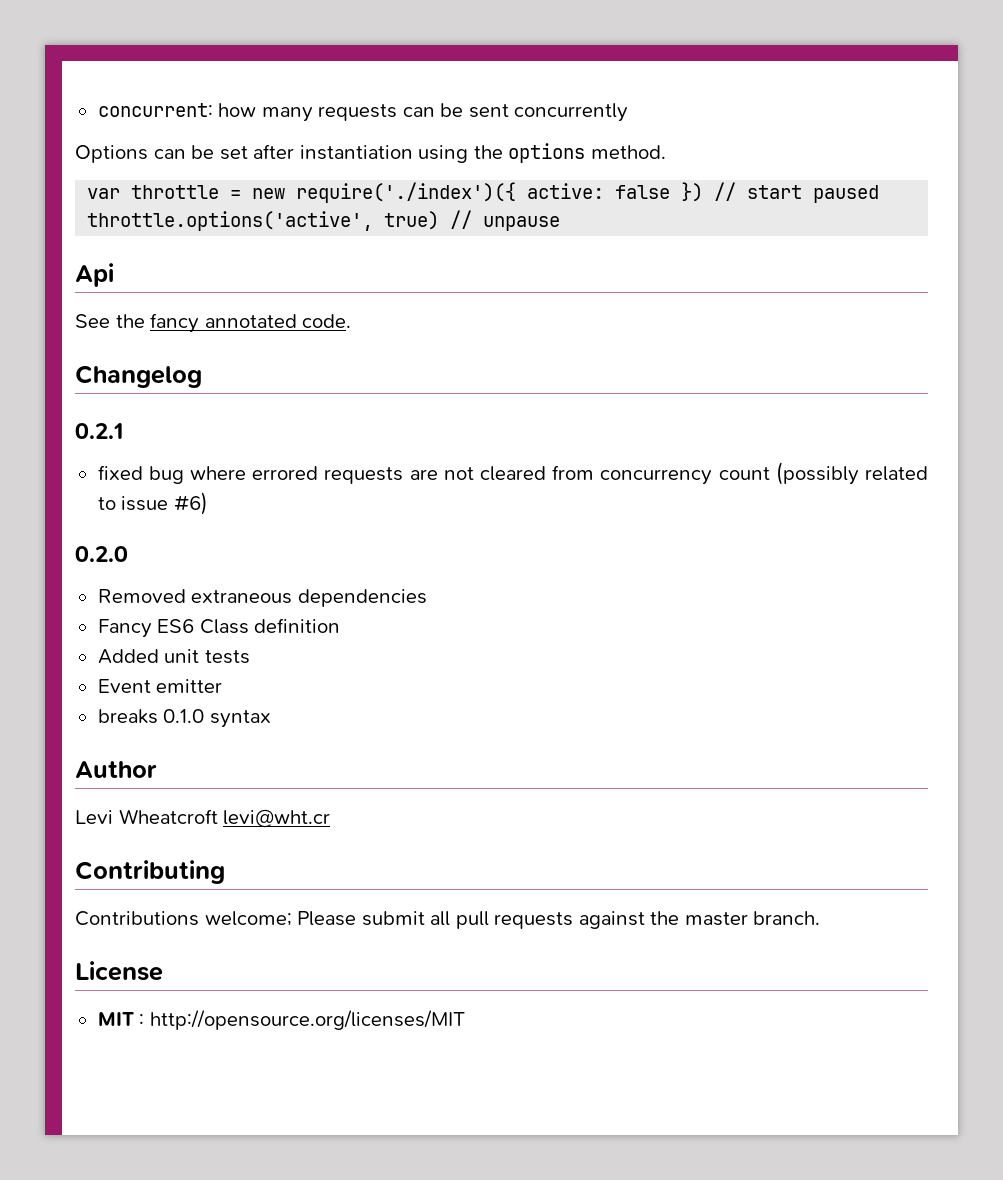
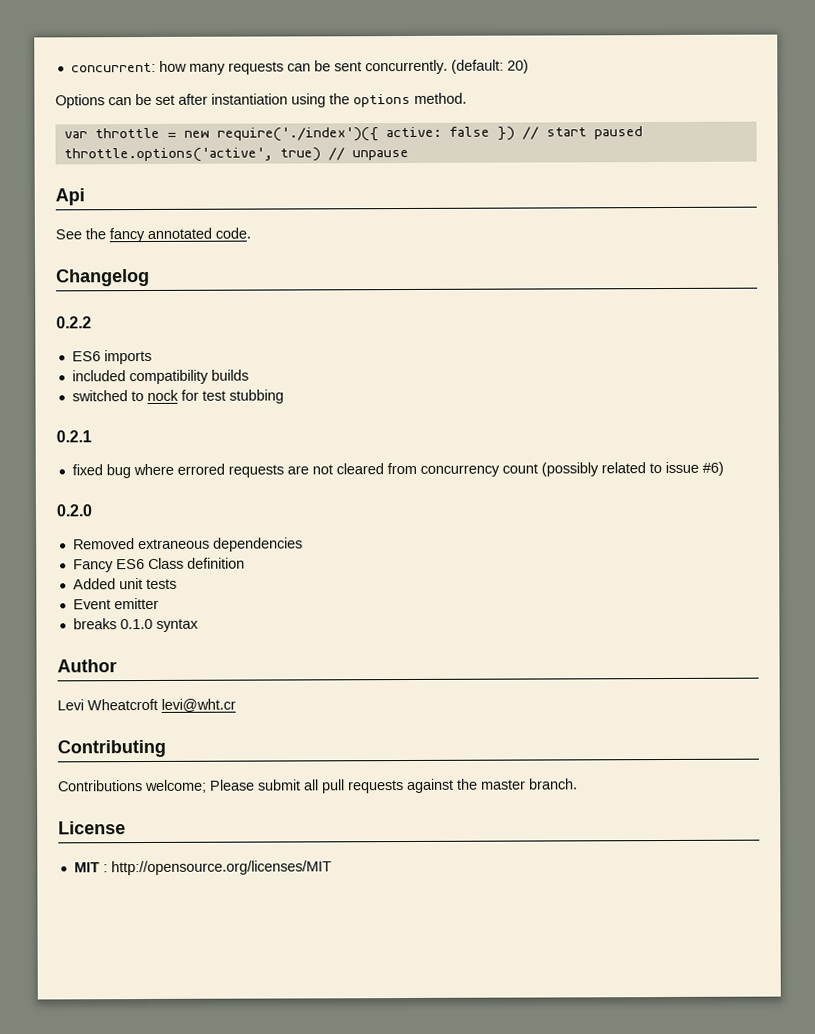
- concurrent: how many requests can be sent concurrently
+ concurrent: how many requests can be sent concurrently. (default: 20)
+ 0.2.2
+ ES6 imports
+ included compatibility builds
+ switched to nock for test stubbing

